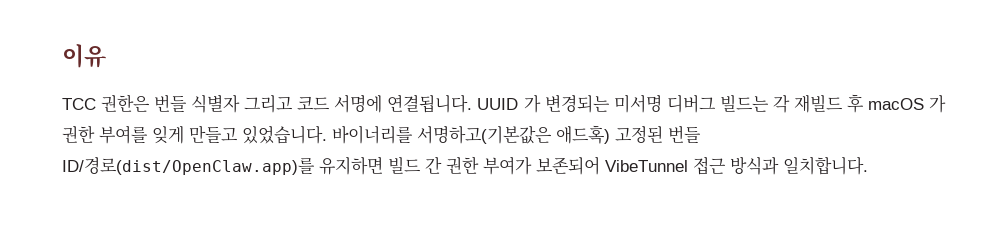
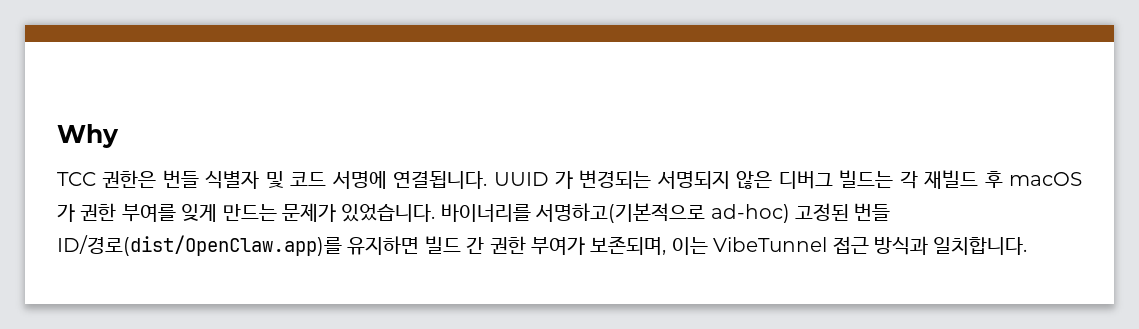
- 이유
+ Why
- TCC 권한은 번들 식별자 그리고 코드 서명에 연결됩니다.
+ TCC 권한은 번들 식별자 및 코드 서명에 연결됩니다.
- UUID 가 변경되는 미서명 디버그 빌드는 각 재빌드 후 macOS 가 권한 부여를 잊게 만들고 있었습니다. 바이너리를 서명하고(기본값은 애드혹) 고정된 번들 ID/경로(dist/OpenClaw.app)를 유지하면 빌드 간 권한 부여가 보존되어 VibeTunnel 접근 방식과 일치합니다.
+ UUID 가 변경되는 서명되지 않은 디버그 빌드는 각 재빌드 후 macOS 가 권한 부여를 잊게 만드는 문제가 있었습니다. 바이너리를 서명하고(기본적으로 ad-hoc) 고정된 번들 ID/경로(dist/OpenClaw.app)를 유지하면 빌드 간 권한 부여가 보존되며, 이는 VibeTunnel 접근 방식과 일치합니다.

